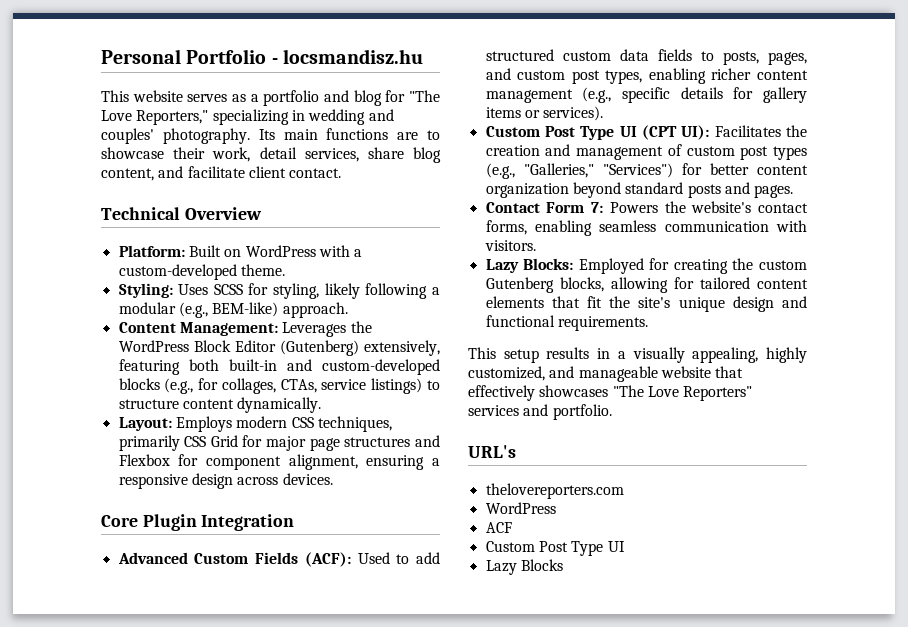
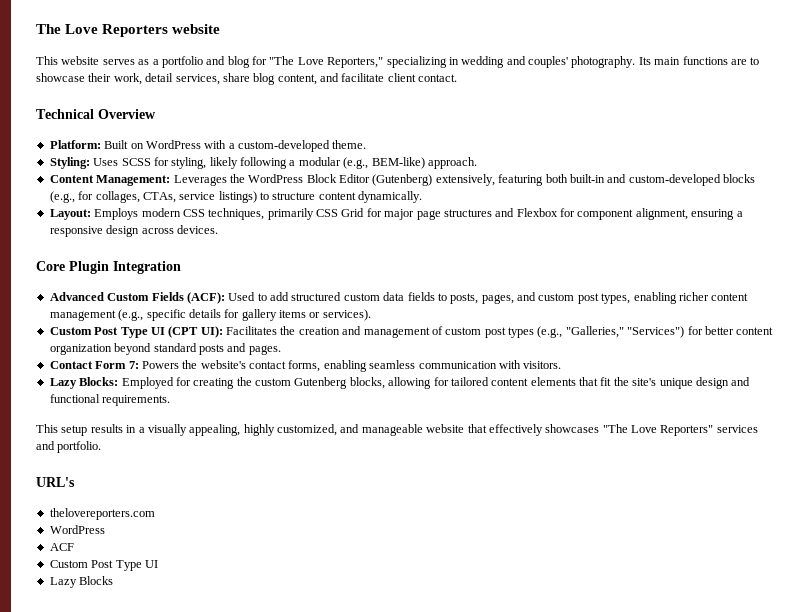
- Personal Portfolio - locsmandisz.hu
+ The Love Reporters website

